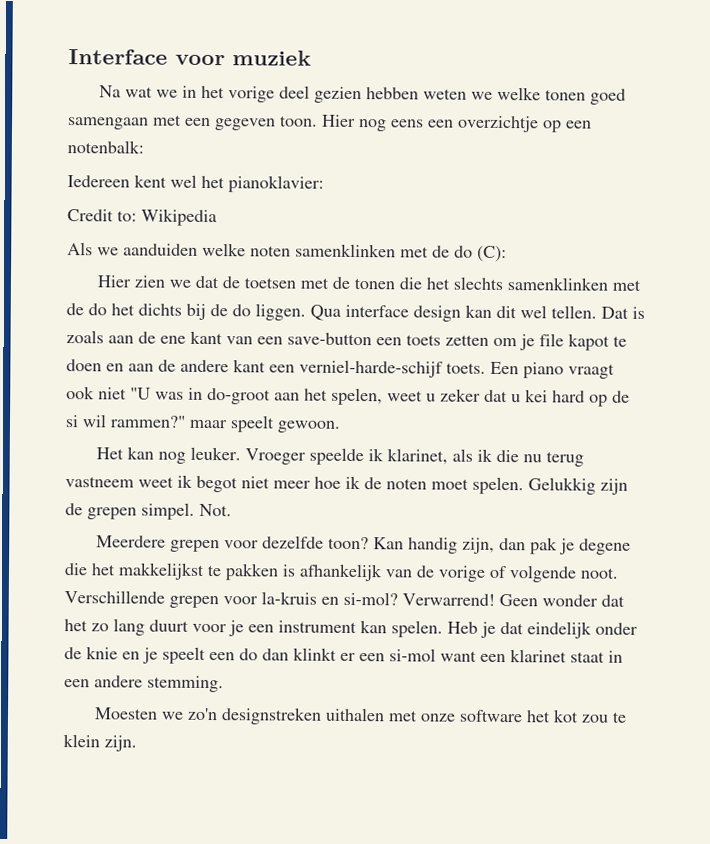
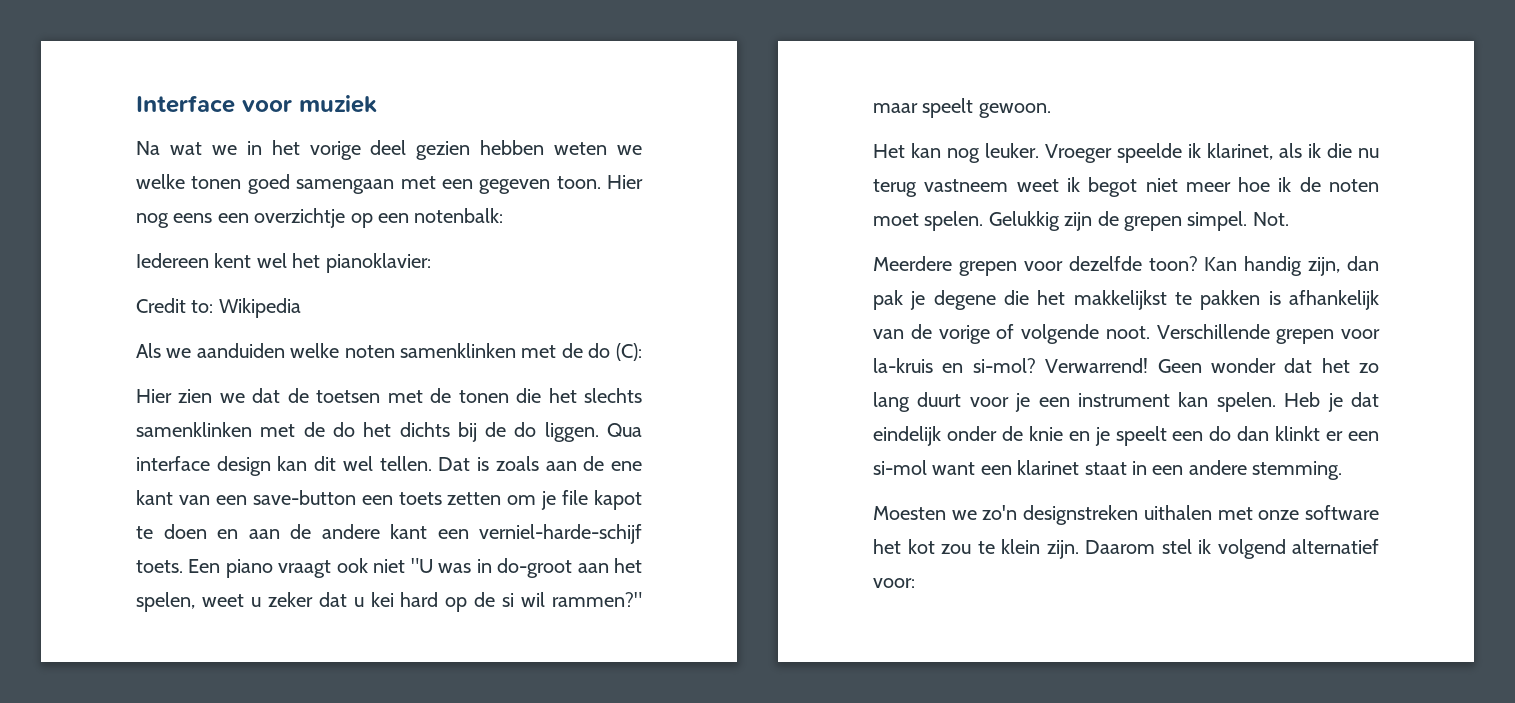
+ Daarom stel ik volgend alternatief voor:

